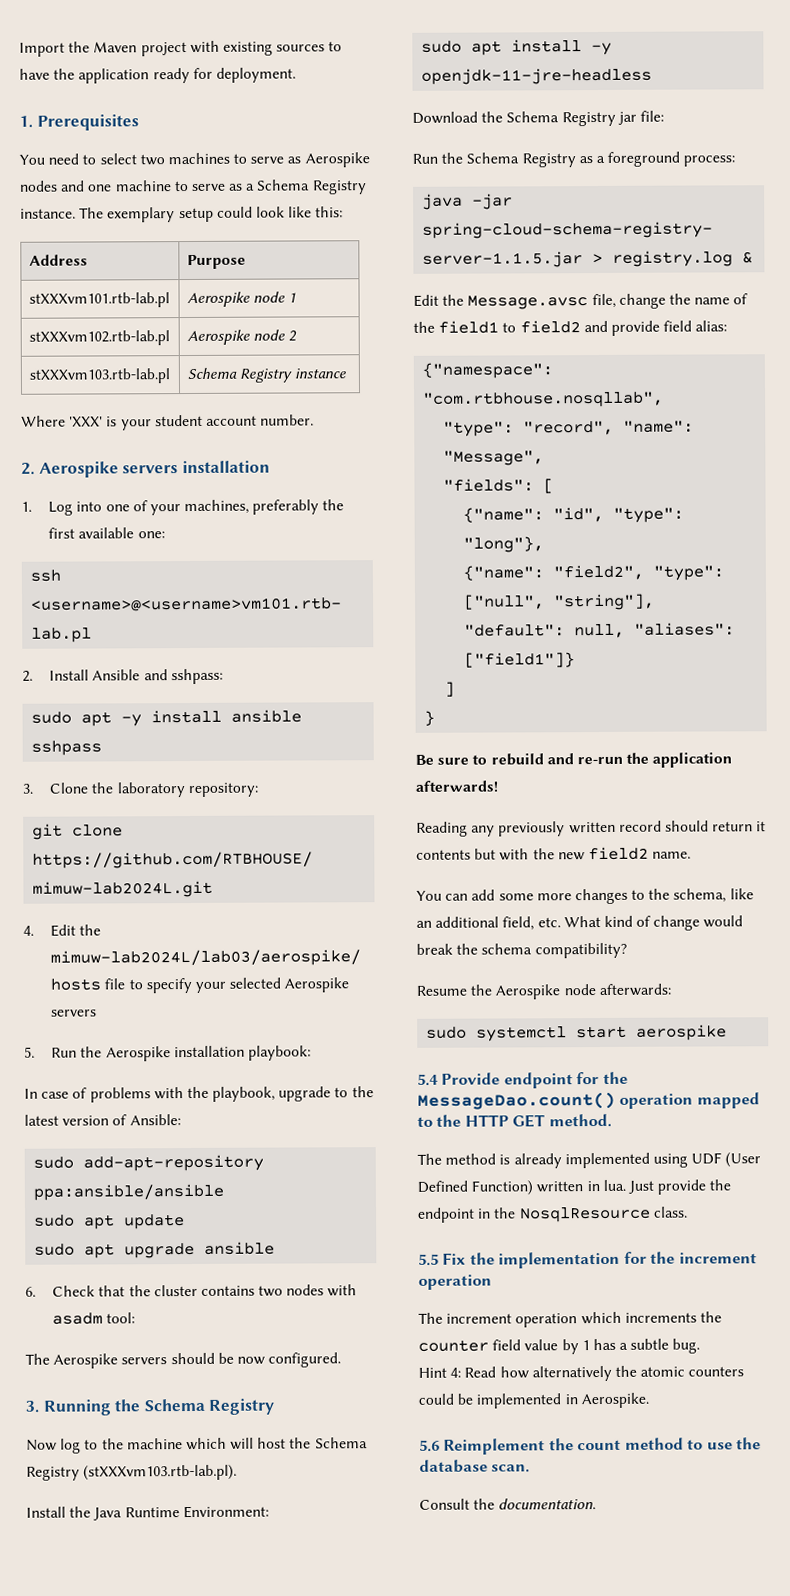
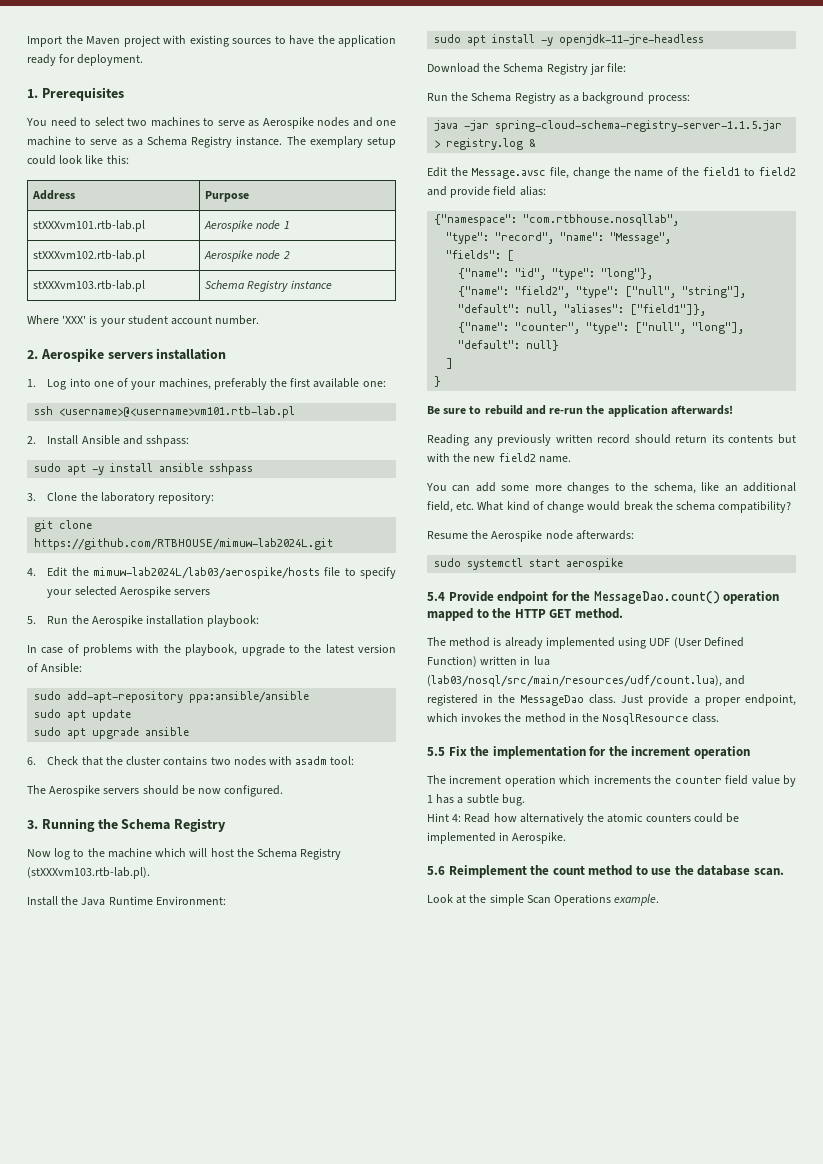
- Run the Schema Registry as a foreground process:
+ Run the Schema Registry as a background process:
- {"name": "field2", "type": ["null", "string"], "default": null, "aliases": ["field1"]}
+ {"name": "field2", "type": ["null", "string"], "default": null, "aliases": ["field1"]},
+ {"name": "counter", "type": ["null", "long"], "default": null}
- Reading any previously written record should return it contents but with the new field2 name.
+ Reading any previously written record should return its contents but with the new field2 name.
- The method is already implemented using UDF (User Defined Function) written in lua. Just provide the endpoint in the NosqlResource class.
+ The method is already implemented using UDF (User Defined Function) written in lua (lab03/nosql/src/main/resources/udf/count.lua), and registered in the MessageDao class. Just provide a proper endpoint, which invokes the method in the NosqlResource class.
- Consult the documentation.
+ Look at the simple Scan Operations example.

